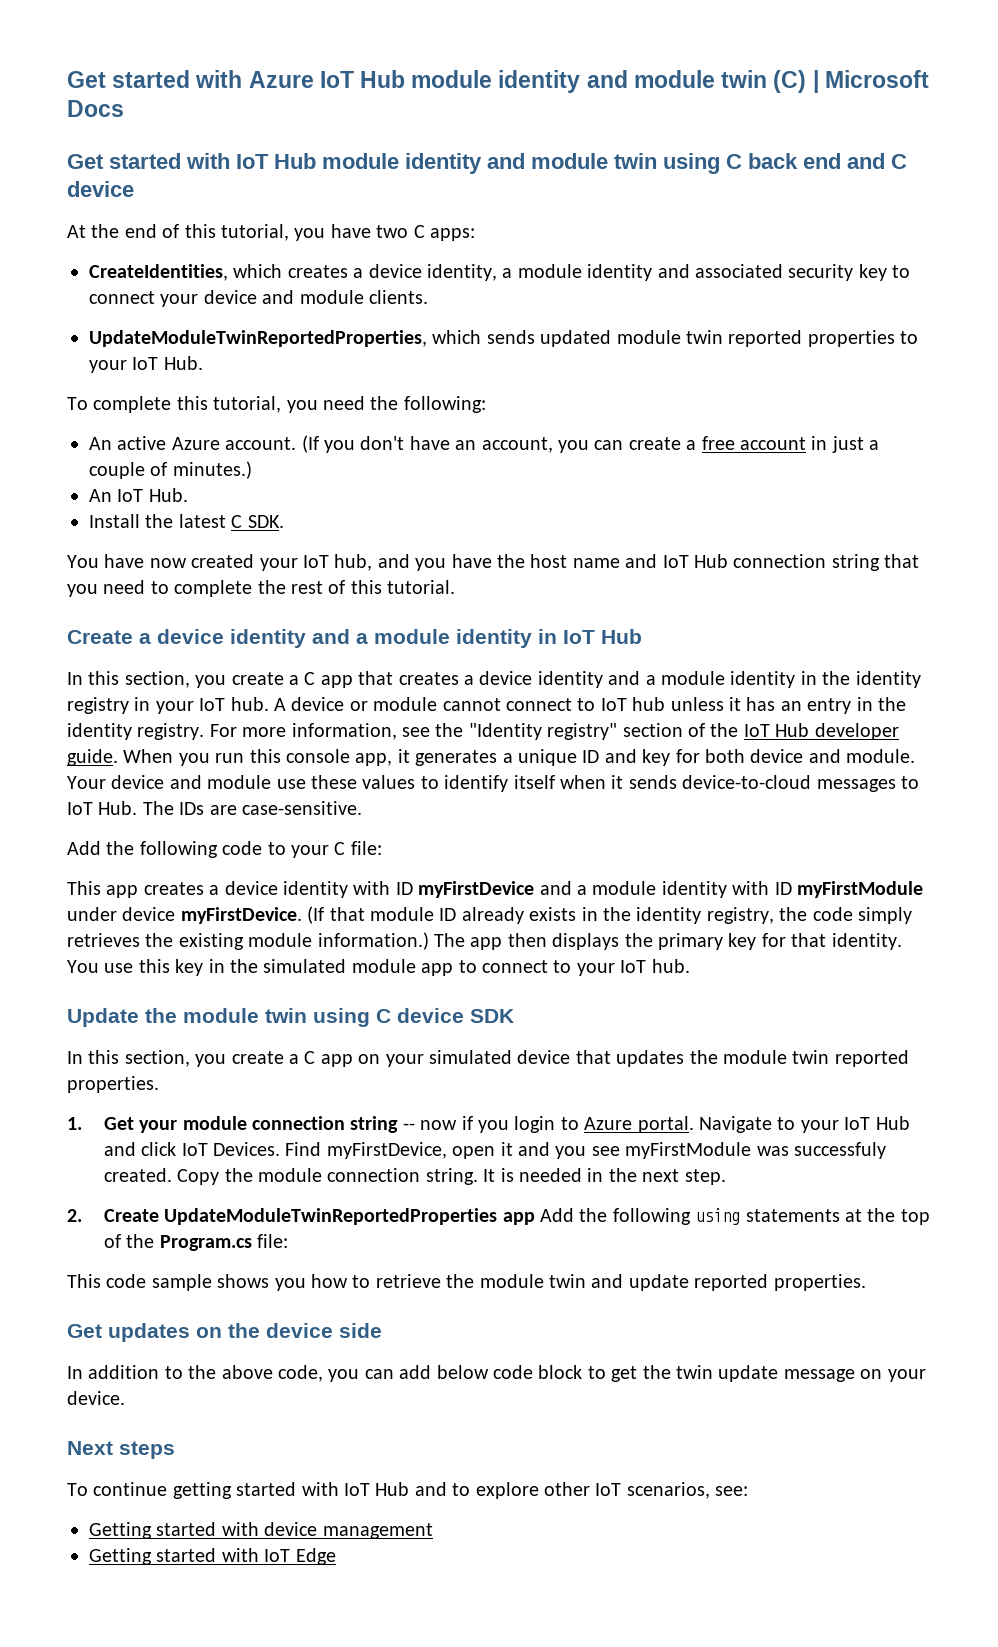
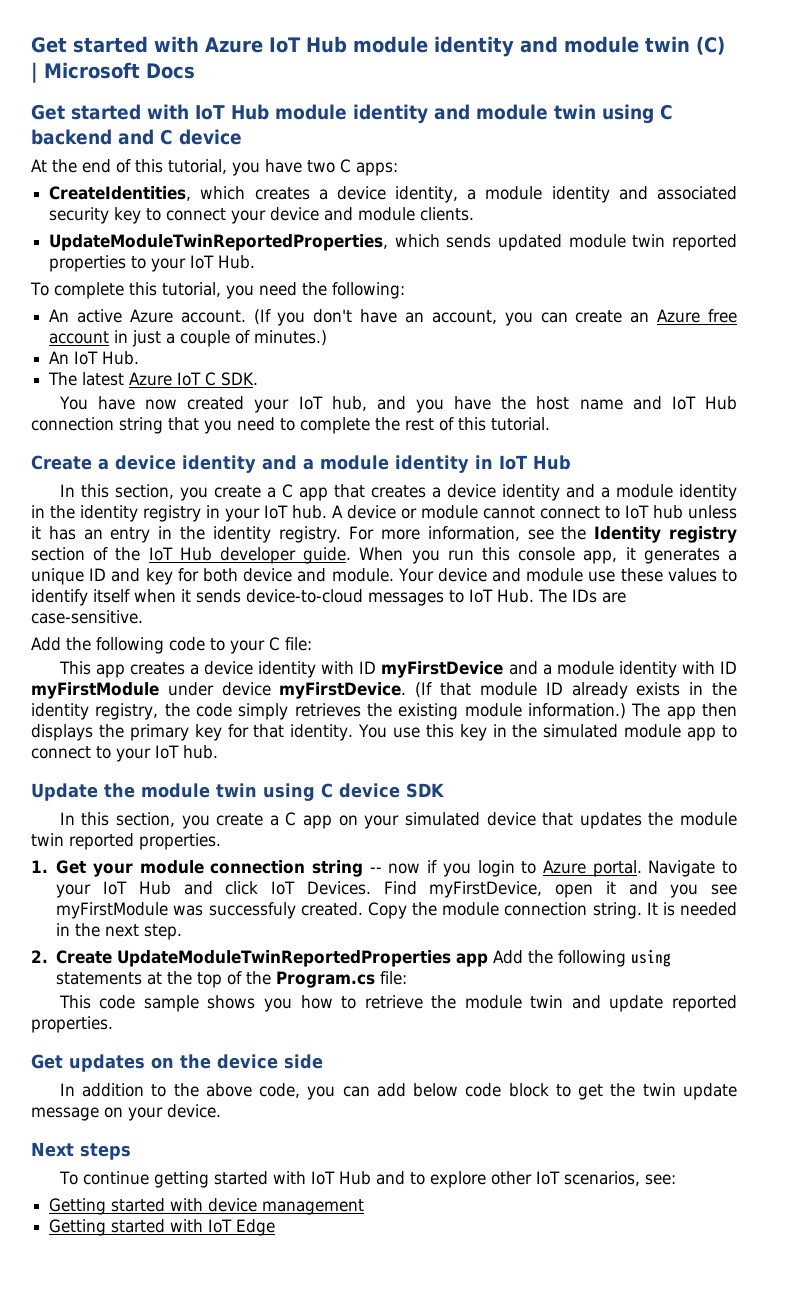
- Get started with IoT Hub module identity and module twin using C back end and C device
+ Get started with IoT Hub module identity and module twin using C backend and C device
- (If you don't have an account, you can create a free account in just a couple of minutes.)
+ (If you don't have an account, you can create an Azure free account in just a couple of minutes.)
- Install the latest C SDK.
+ The latest Azure IoT C SDK.
- For more information, see the "Identity registry" section of the IoT Hub developer guide.
+ For more information, see the Identity registry section of the IoT Hub developer guide.

